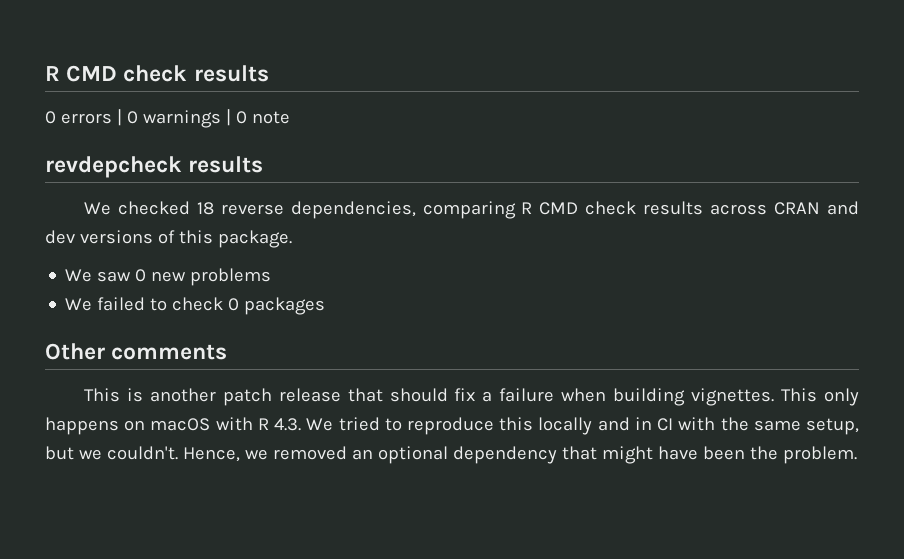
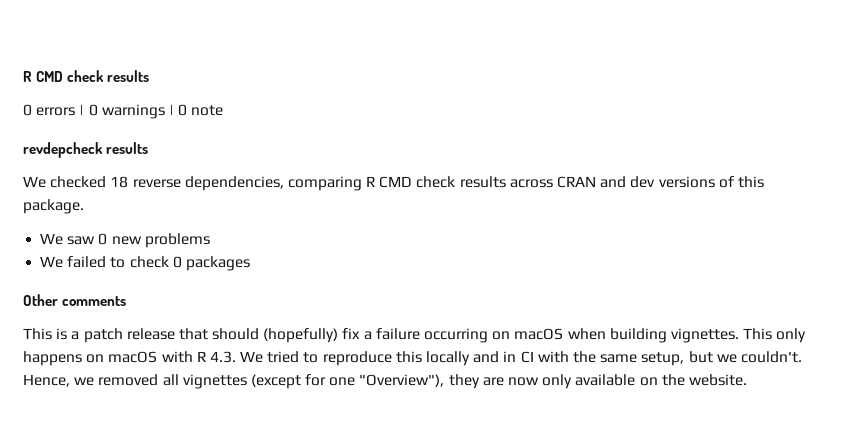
- This is another patch release that should fix a failure when building vignettes.
+ This is a patch release that should (hopefully) fix a failure occurring on macOS when building vignettes.
- Hence, we removed an optional dependency that might have been the problem.
+ Hence, we removed all vignettes (except for one "Overview"), they are now only available on the website.

